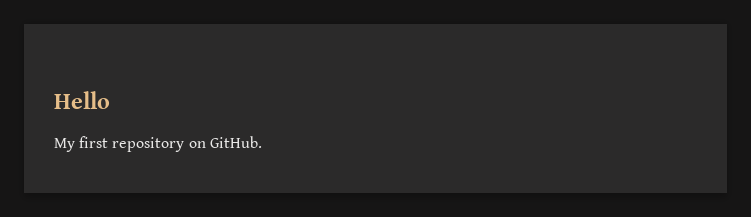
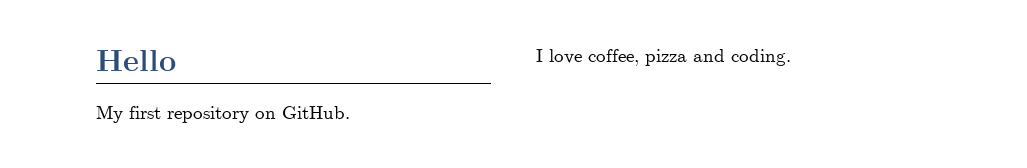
+ I love coffee, pizza and coding.

